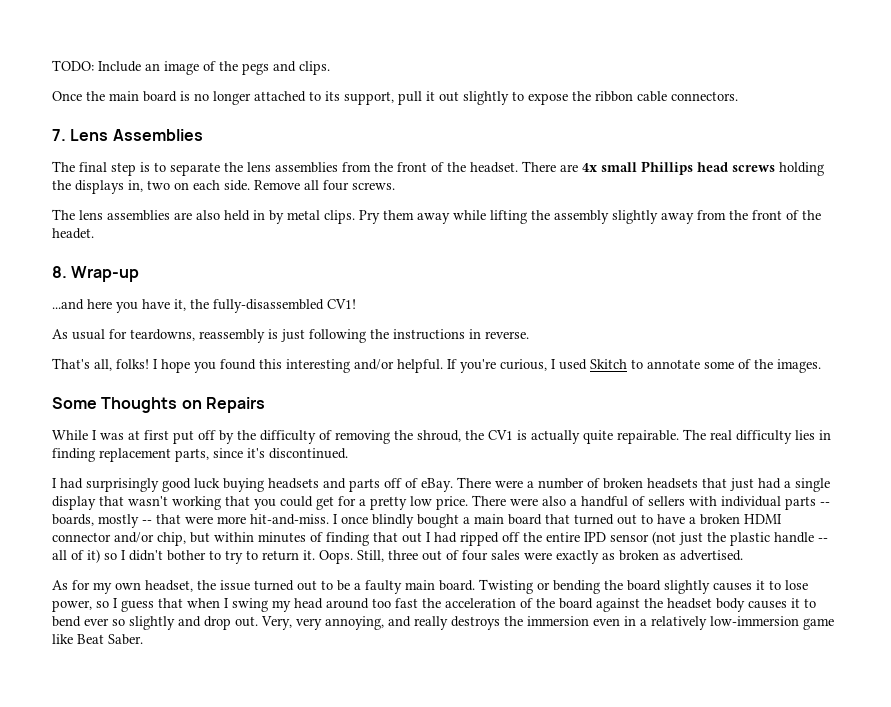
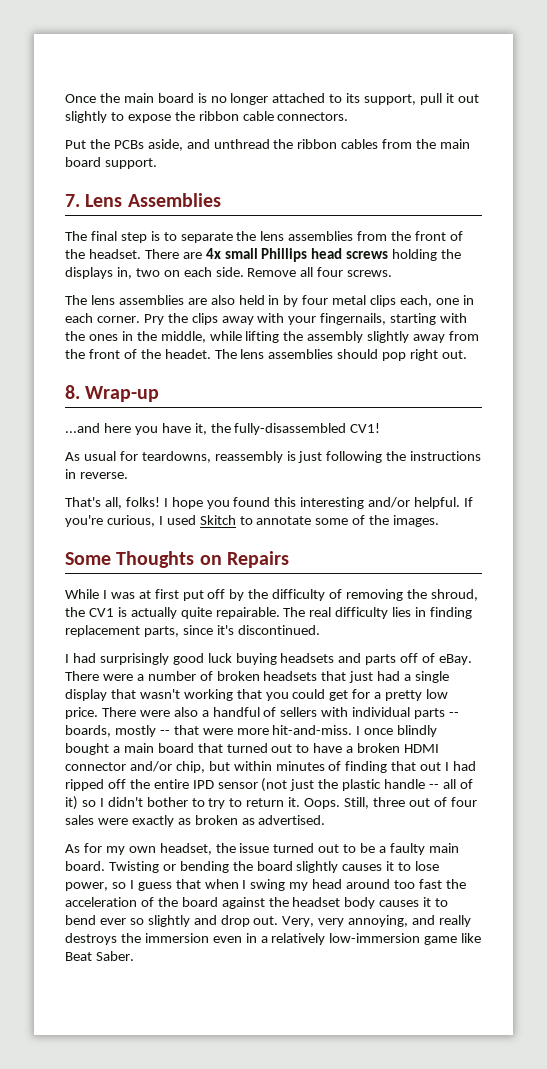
- TODO: Include an image of the pegs and clips.
+ Put the PCBs aside, and unthread the ribbon cables from the main board support.
- The lens assemblies are also held in by metal clips. Pry them away while lifting the assembly slightly away from the front of the headet.
+ The lens assemblies are also held in by four metal clips each, one in each corner. Pry the clips away with your fingernails, starting with the ones in the middle, while lifting the assembly slightly away from the front of the headet. The lens assemblies should pop right out.

